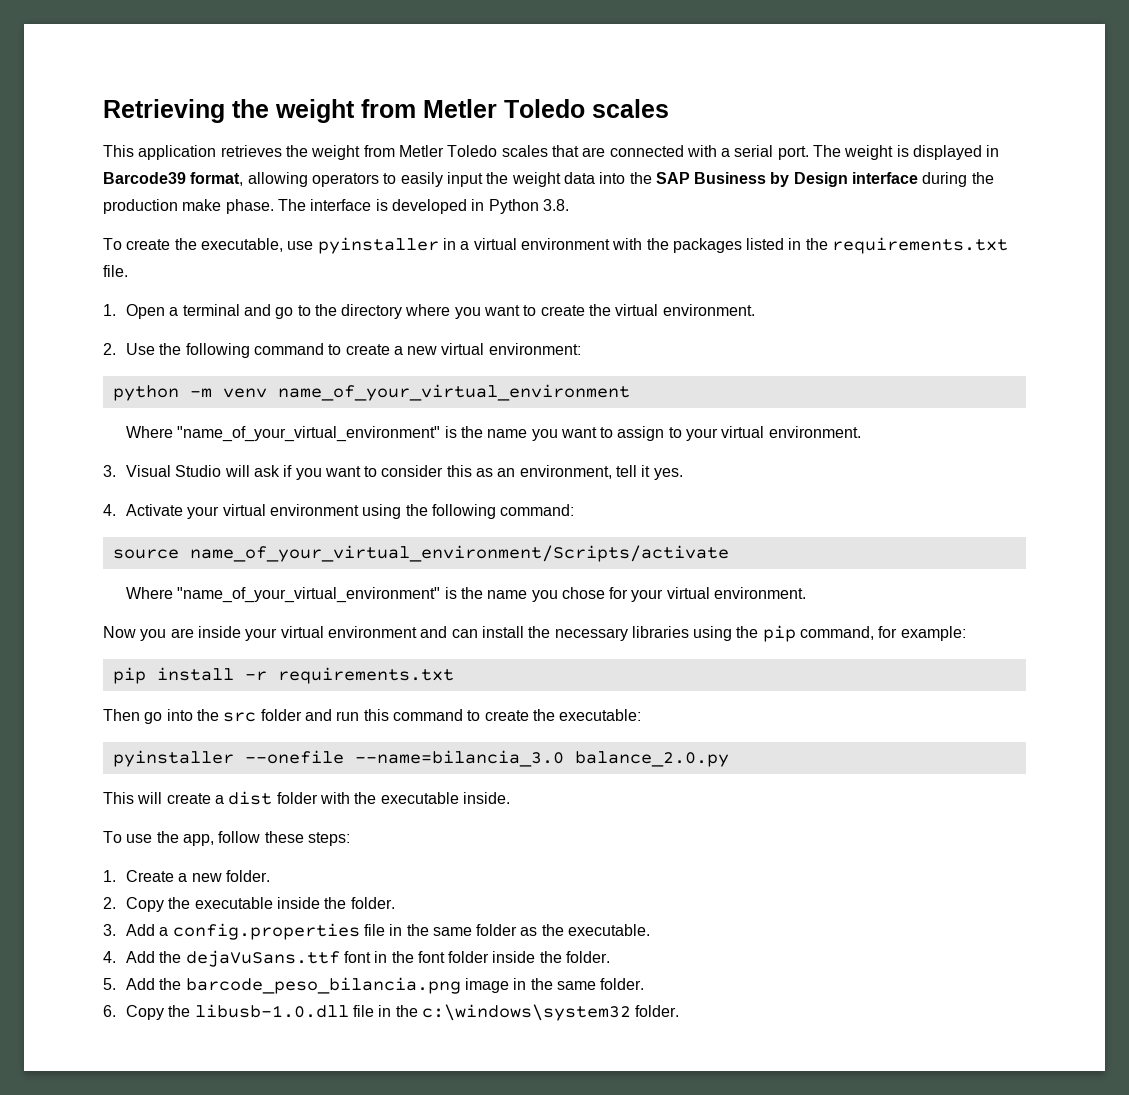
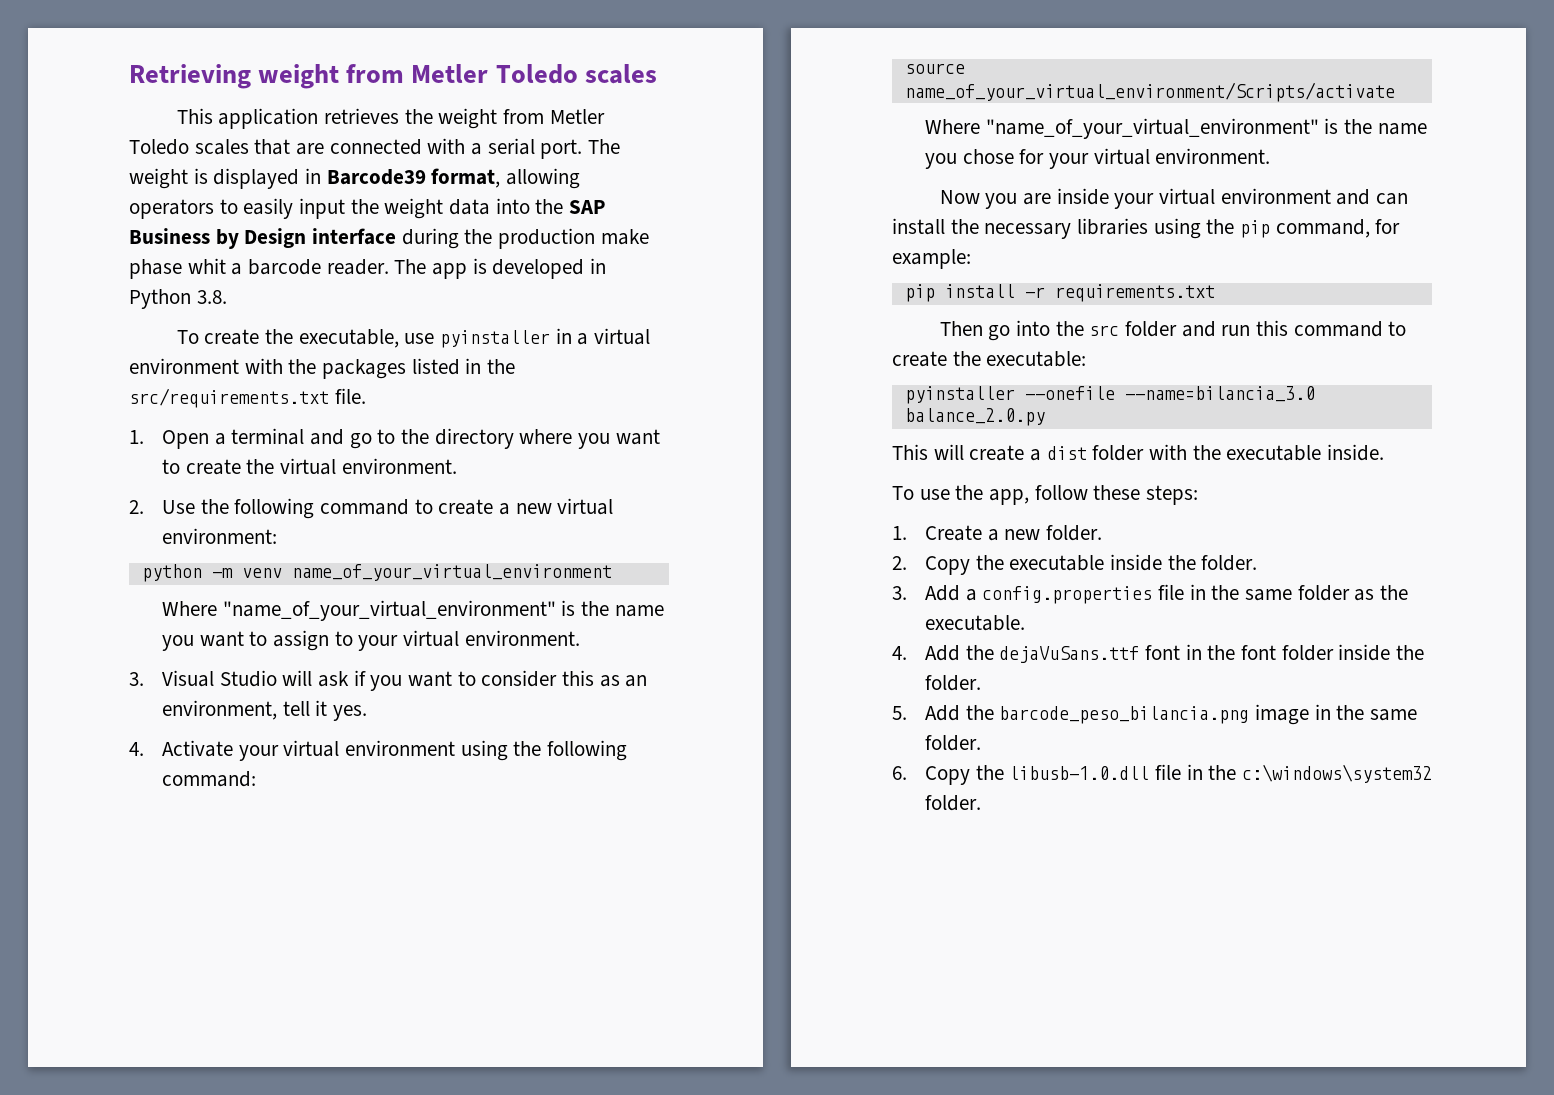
- Retrieving the weight from Metler Toledo scales
+ Retrieving weight from Metler Toledo scales
- The weight is displayed in Barcode39 format, allowing operators to easily input the weight data into the SAP Business by Design interface during the production make phase. The interface is developed in Python 3.8.
+ The weight is displayed in Barcode39 format, allowing operators to easily input the weight data into the SAP Business by Design interface during the production make phase whit a barcode reader. The app is developed in Python 3.8.
- To create the executable, use pyinstaller in a virtual environment with the packages listed in the requirements.txt file.
+ To create the executable, use pyinstaller in a virtual environment with the packages listed in the src/requirements.txt file.

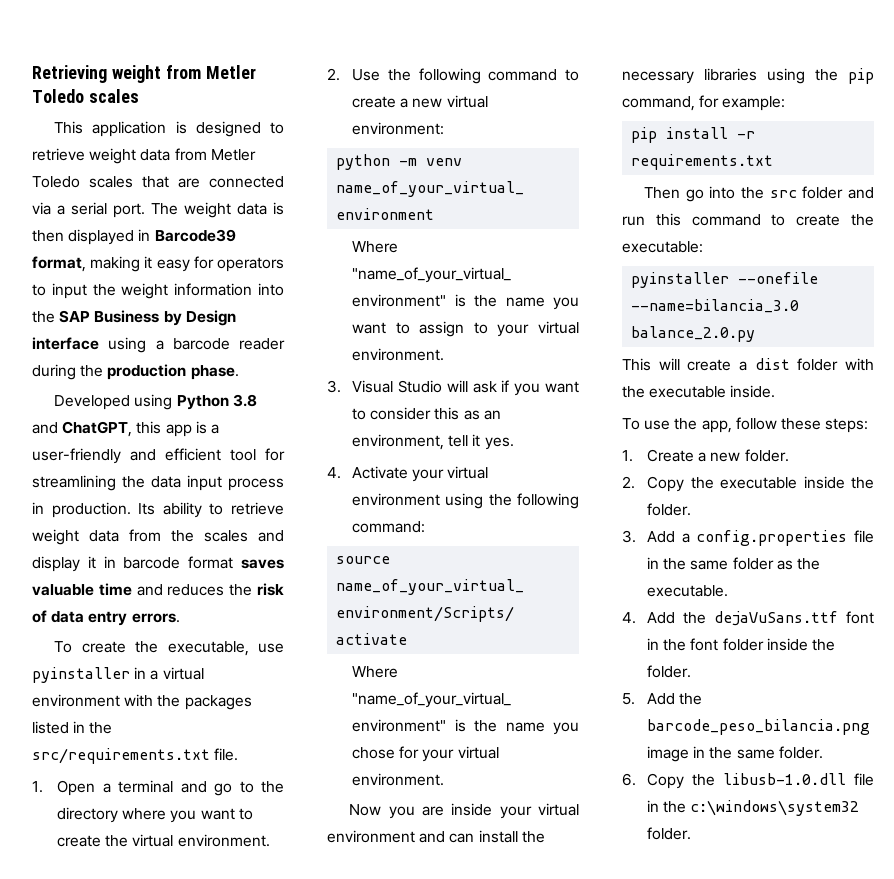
- This application retrieves the weight from Metler Toledo scales that are connected with a serial port.
+ This application is designed to retrieve weight data from Metler Toledo scales that are connected via a serial port.
- The weight is displayed in Barcode39 format, allowing operators to easily input the weight data into the SAP Business by Design interface during the production make phase whit a barcode reader. The app is developed in Python 3.8.
+ The weight data is then displayed in Barcode39 format, making it easy for operators to input the weight information into the SAP Business by Design interface using a barcode reader during the production phase.
+ Developed using Python 3.8 and ChatGPT, this app is a user-friendly and efficient tool for streamlining the data input process in production. Its ability to retrieve weight data from the scales and display it in barcode format saves valuable time and reduces the risk of data entry errors.

